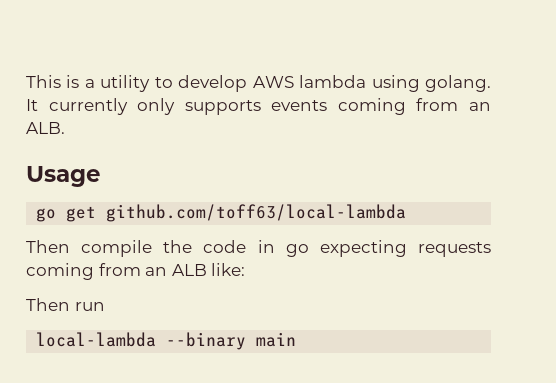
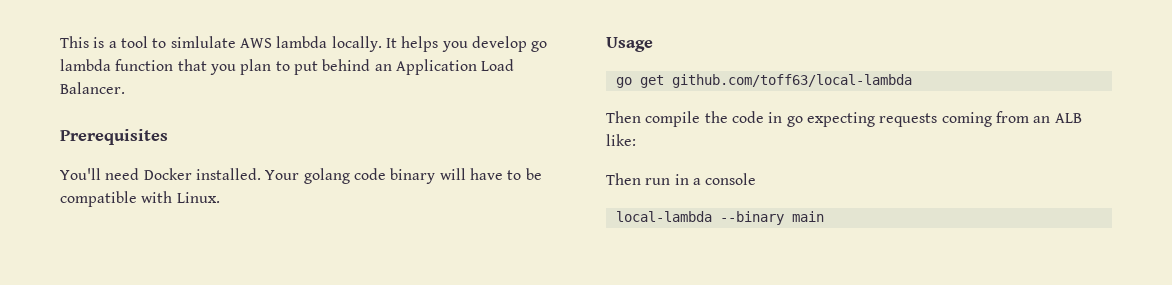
- This is a utility to develop AWS lambda using golang. It currently only supports events coming from an ALB.
+ This is a tool to simlulate AWS lambda locally. It helps you develop go lambda function that you plan to put behind an Application Load Balancer.
+ Prerequisites
+ You'll need Docker installed. Your golang code binary will have to be compatible with Linux.
- Then run
+ Then run in a console

